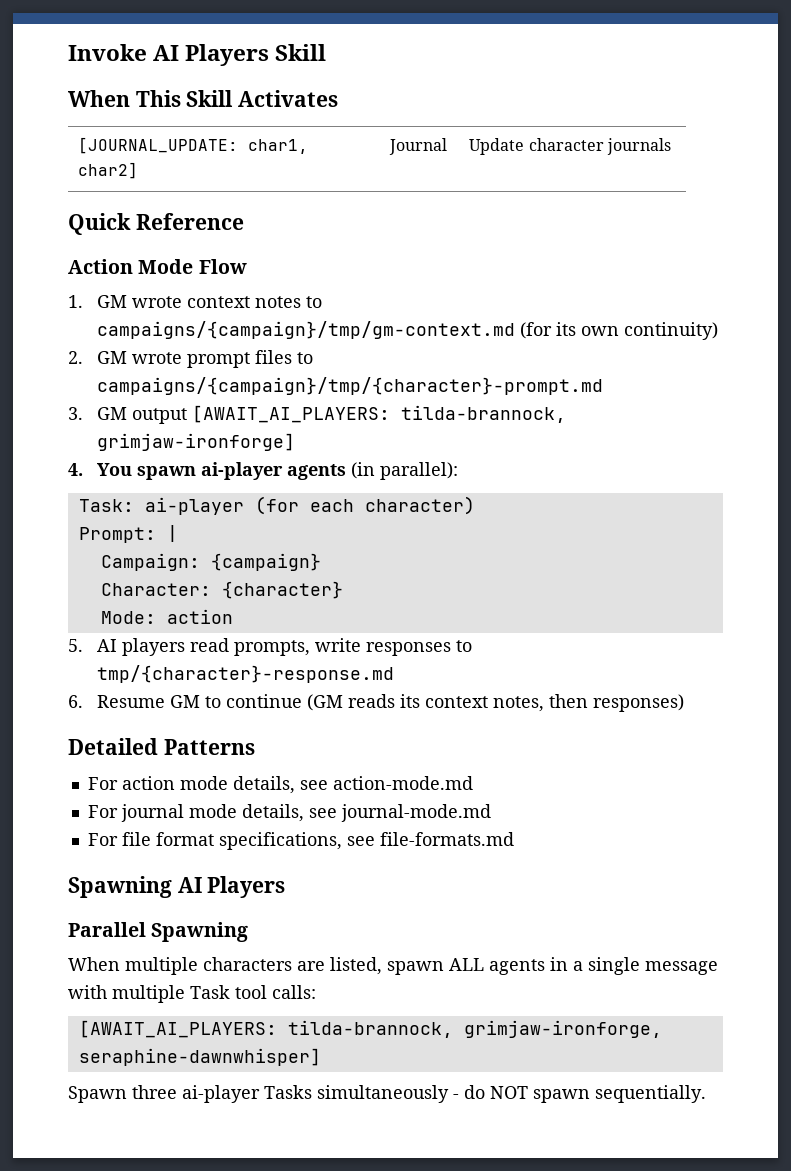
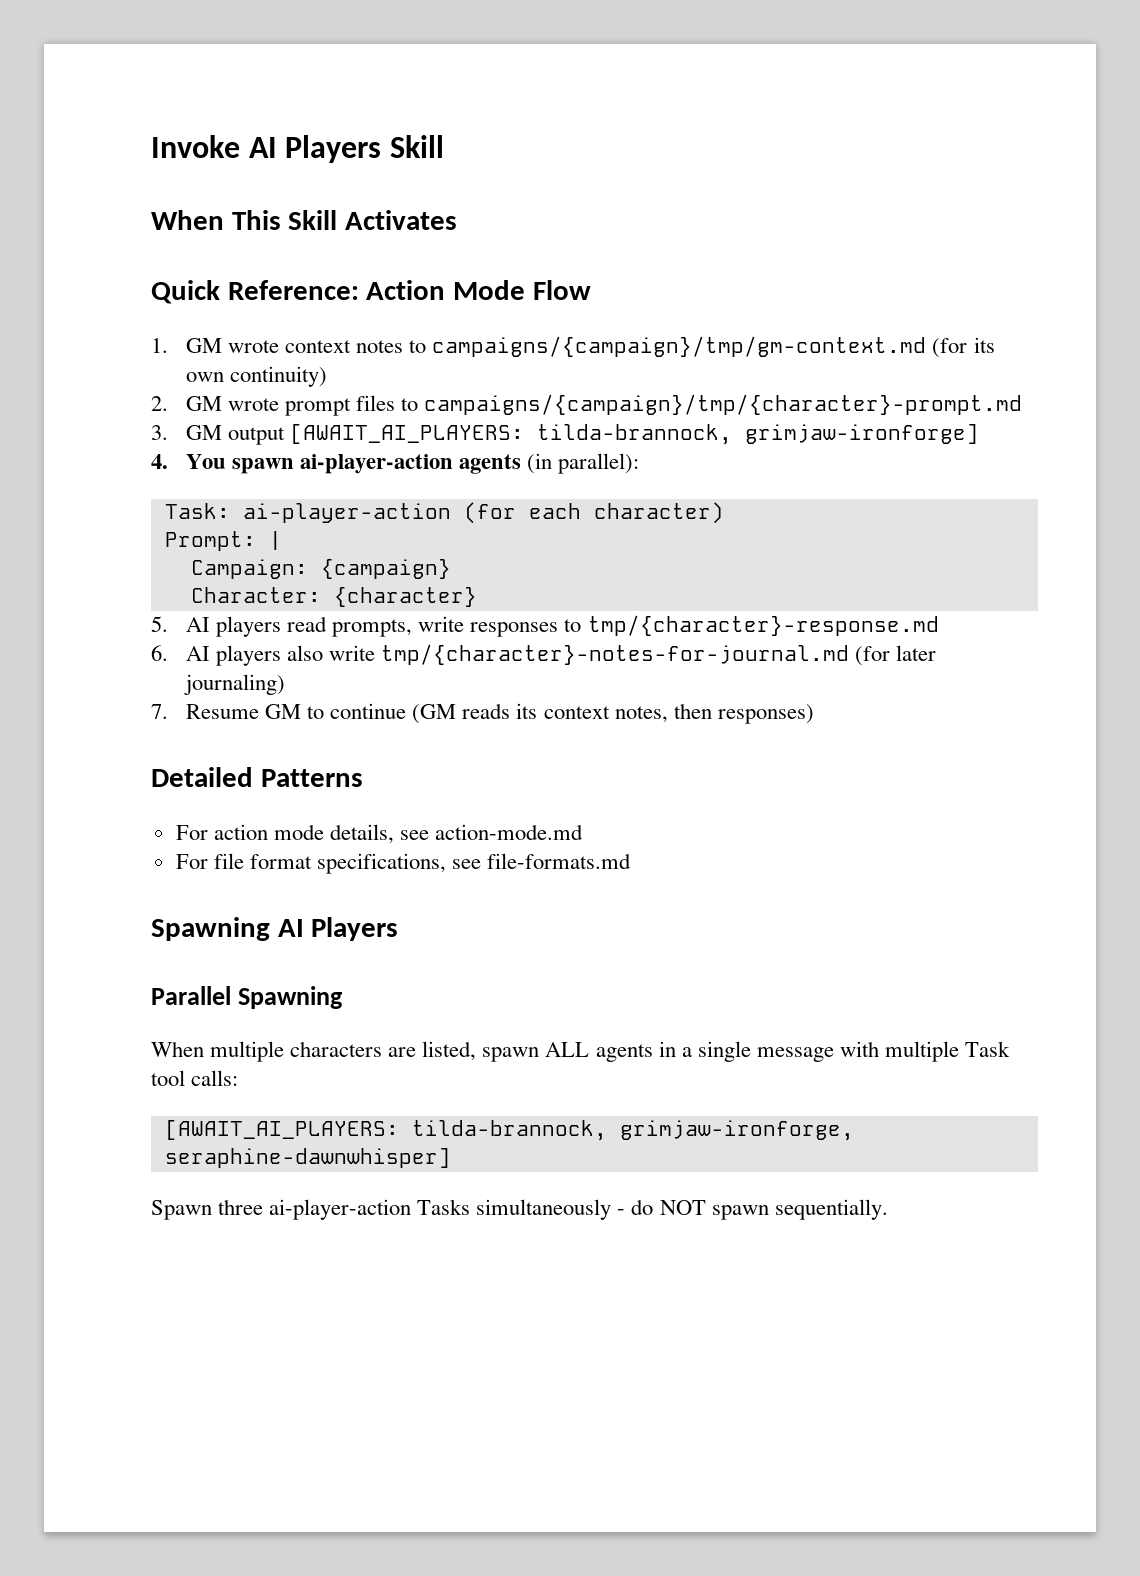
- [JOURNAL_UPDATE: char1, char2] | Journal | Update character journals
- Quick Reference
- Action Mode Flow
+ Quick Reference: Action Mode Flow
- 4. You spawn ai-player agents (in parallel):
+ 4. You spawn ai-player-action agents (in parallel):
- Task: ai-player (for each character)
+ Task: ai-player-action (for each character)
- Mode: action
- 6. Resume GM to continue (GM reads its context notes, then responses)
+ 6. AI players also write tmp/{character}-notes-for-journal.md (for later journaling)
+ 7. Resume GM to continue (GM reads its context notes, then responses)
- For journal mode details, see journal-mode.md
- Spawn three ai-player Tasks simultaneously - do NOT spawn sequentially.
+ Spawn three ai-player-action Tasks simultaneously - do NOT spawn sequentially.

